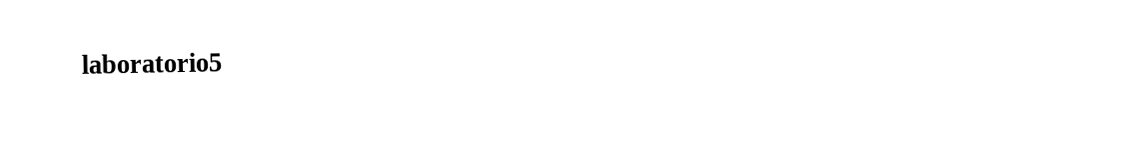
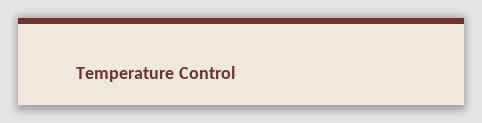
- laboratorio5
+ Temperature Control

